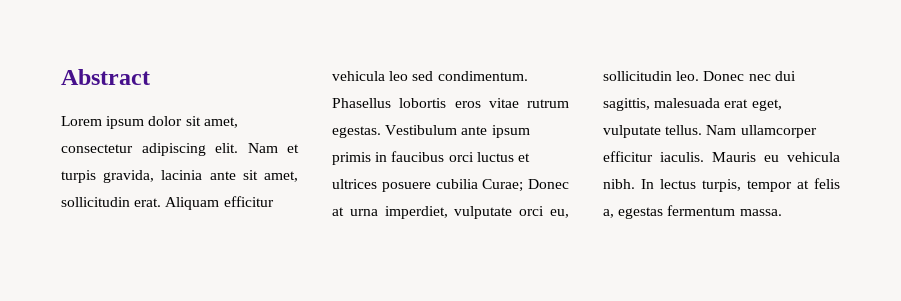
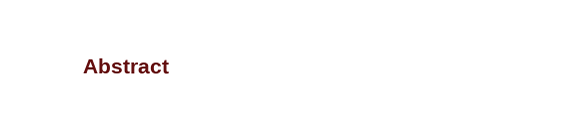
- Lorem ipsum dolor sit amet, consectetur adipiscing elit. Nam et turpis gravida, lacinia ante sit amet, sollicitudin erat. Aliquam efficitur vehicula leo sed condimentum. Phasellus lobortis eros vitae rutrum egestas. Vestibulum ante ipsum primis in faucibus orci luctus et ultrices posuere cubilia Curae; Donec at urna imperdiet, vulputate orci eu, sollicitudin leo. Donec nec dui sagittis, malesuada erat eget, vulputate tellus. Nam ullamcorper efficitur iaculis. Mauris eu vehicula nibh. In lectus turpis, tempor at felis a, egestas fermentum massa.

